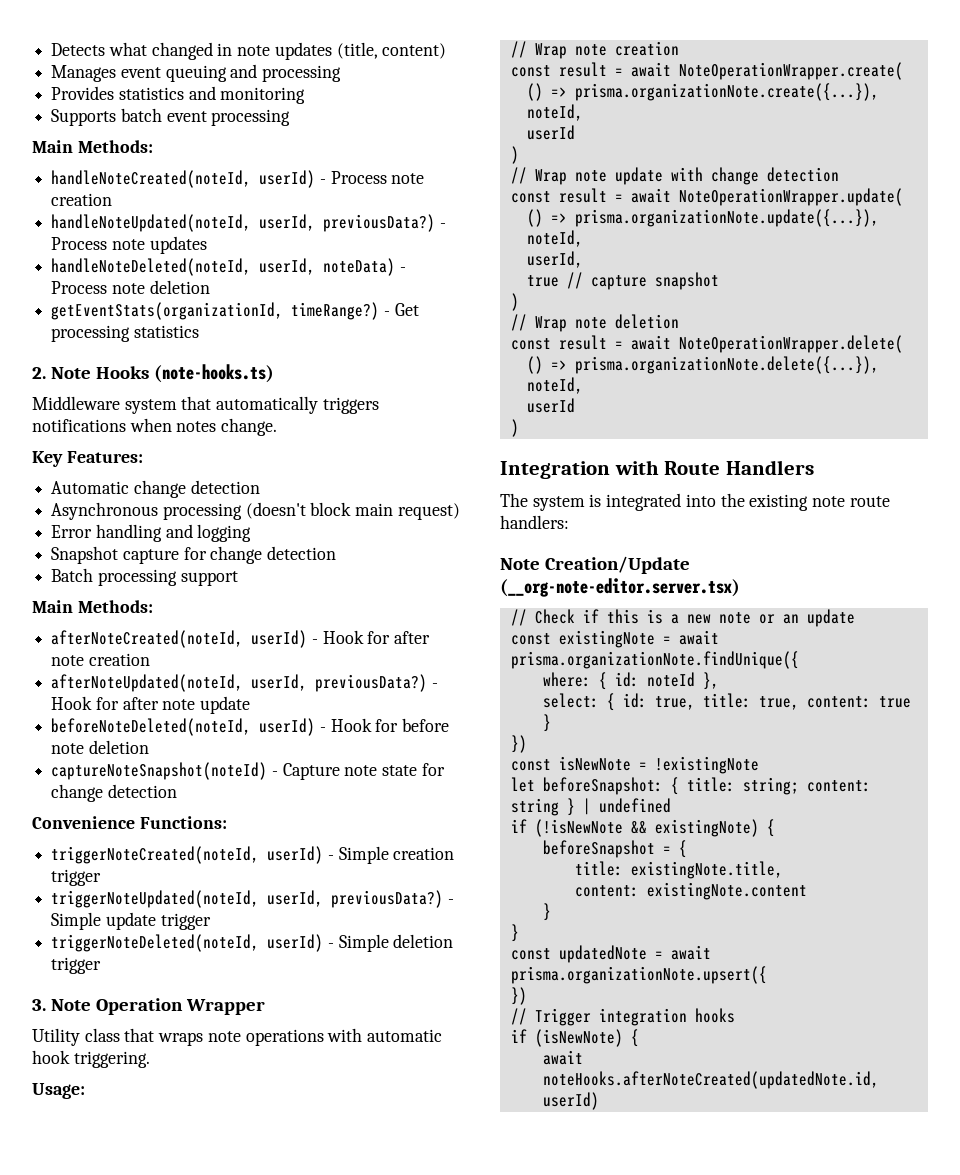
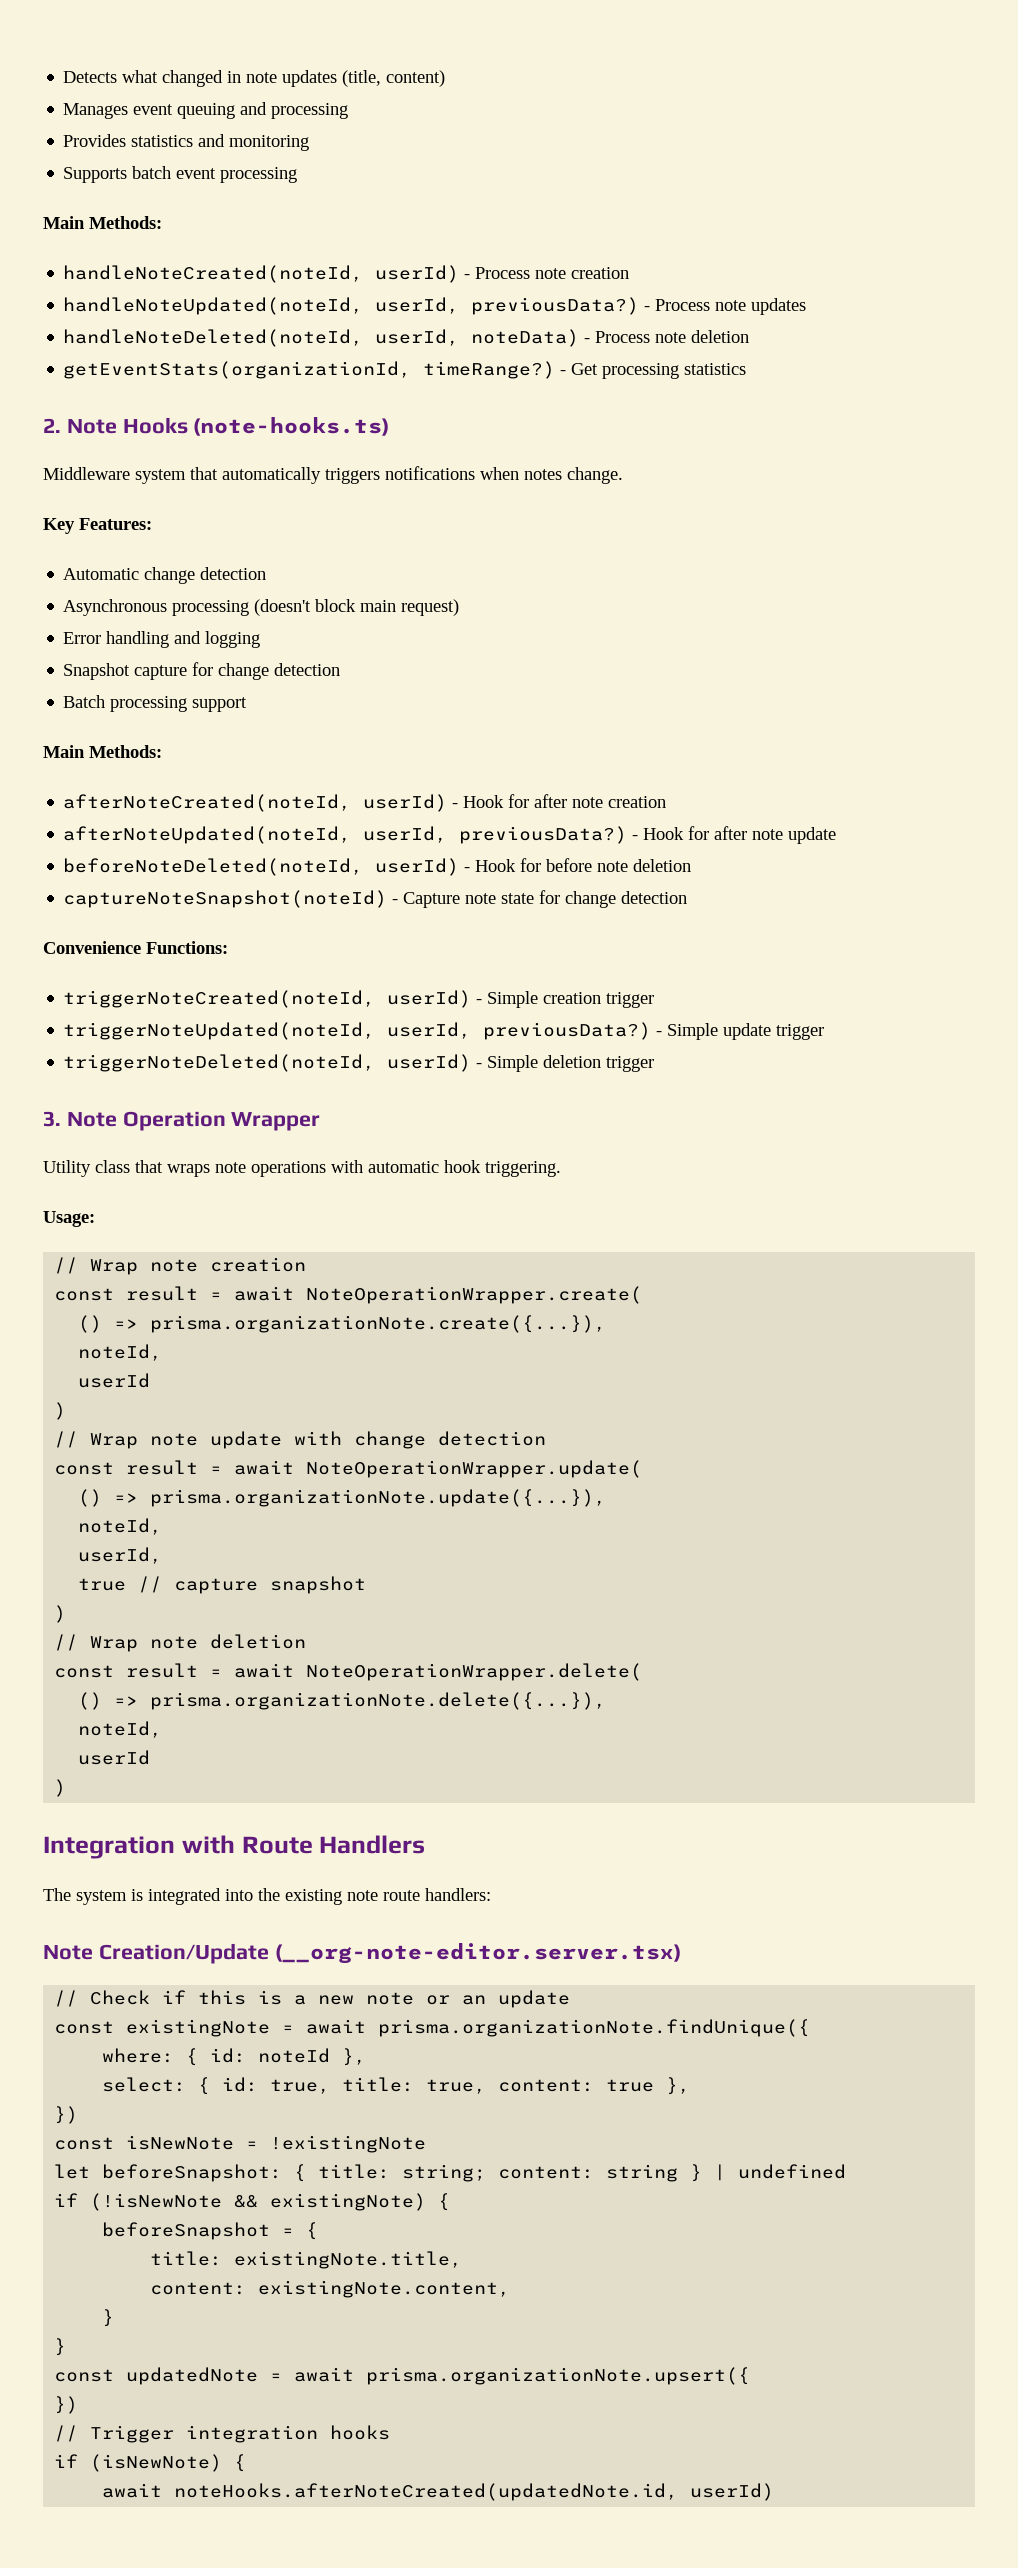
- select: { id: true, title: true, content: true }
+ select: { id: true, title: true, content: true },
- content: existingNote.content
+ content: existingNote.content,

